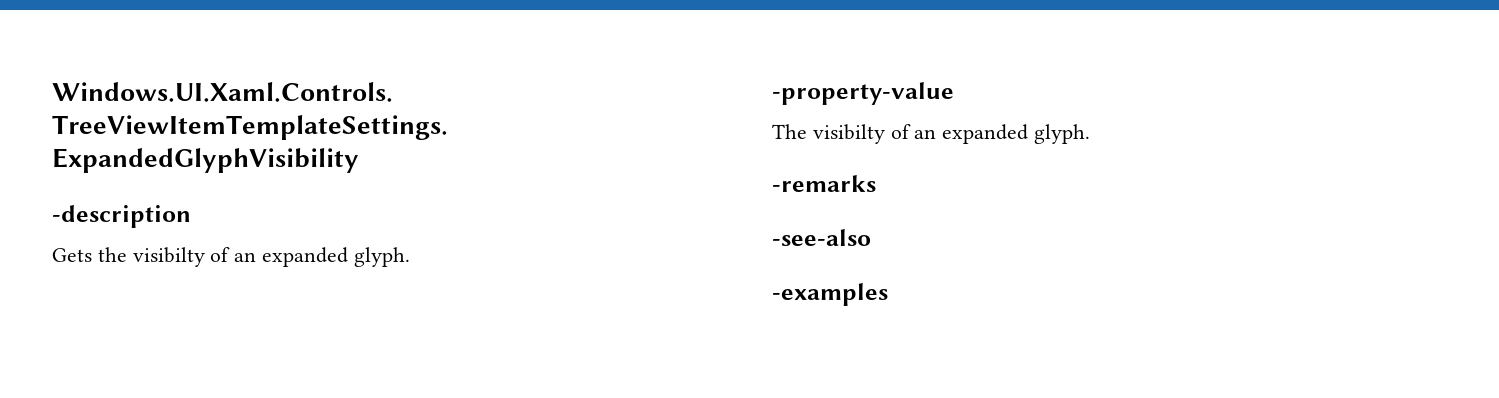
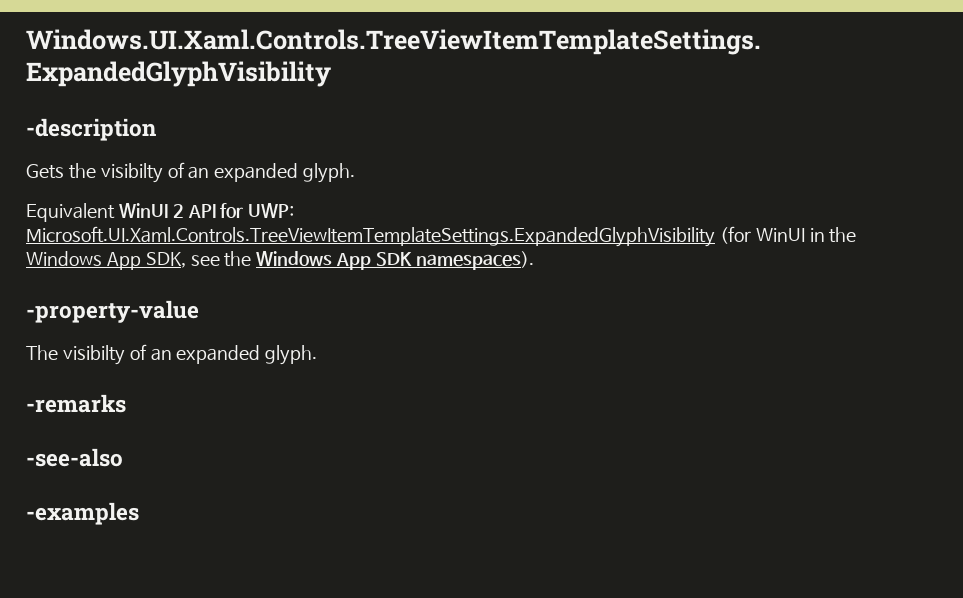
+ Equivalent WinUI 2 API for UWP: Microsoft.UI.Xaml.Controls.TreeViewItemTemplateSettings.ExpandedGlyphVisibility (for WinUI in the Windows App SDK, see the Windows App SDK namespaces).

